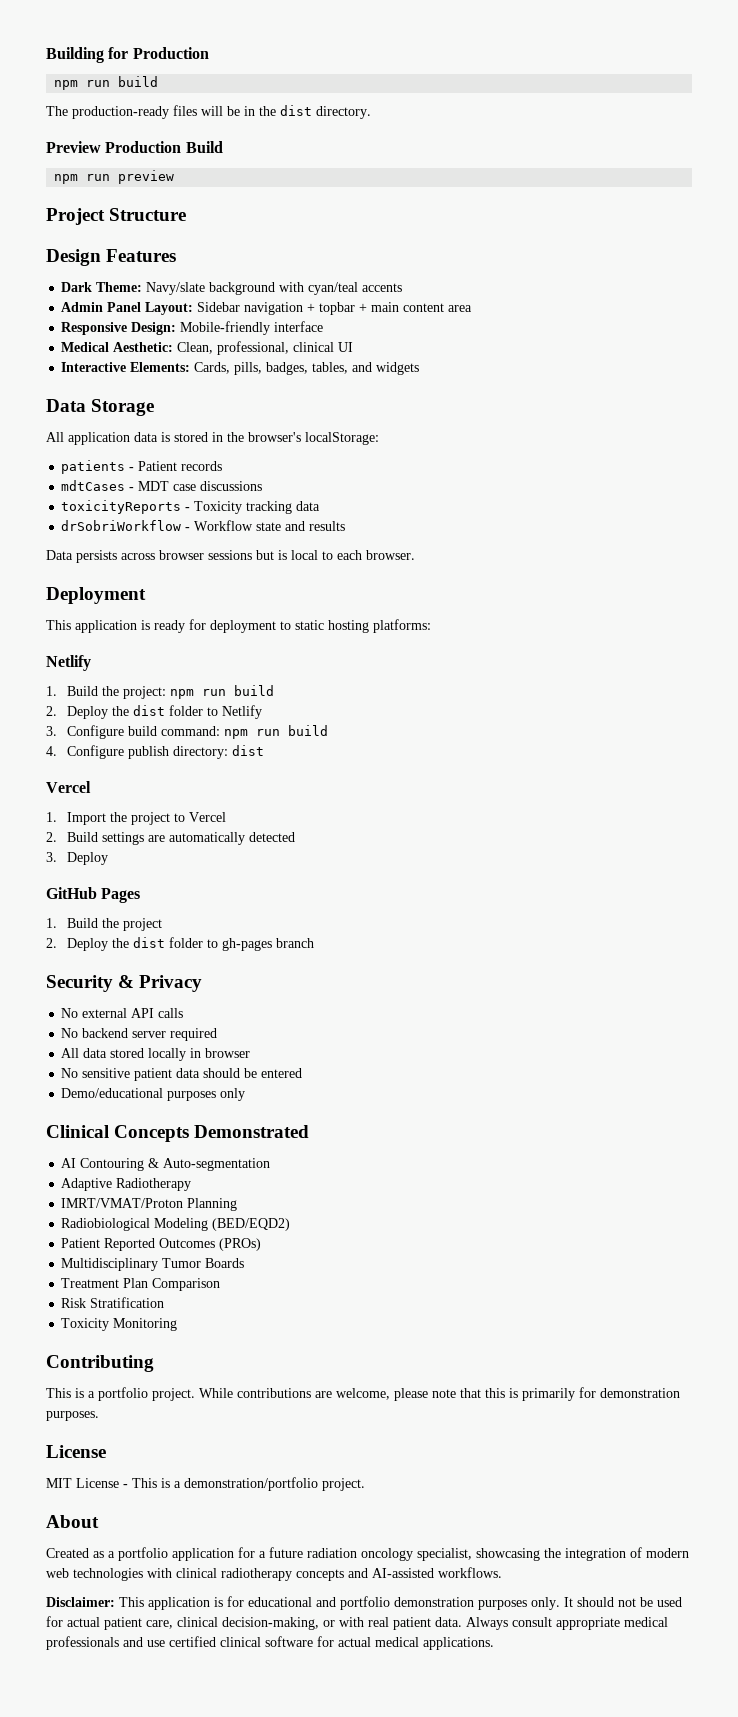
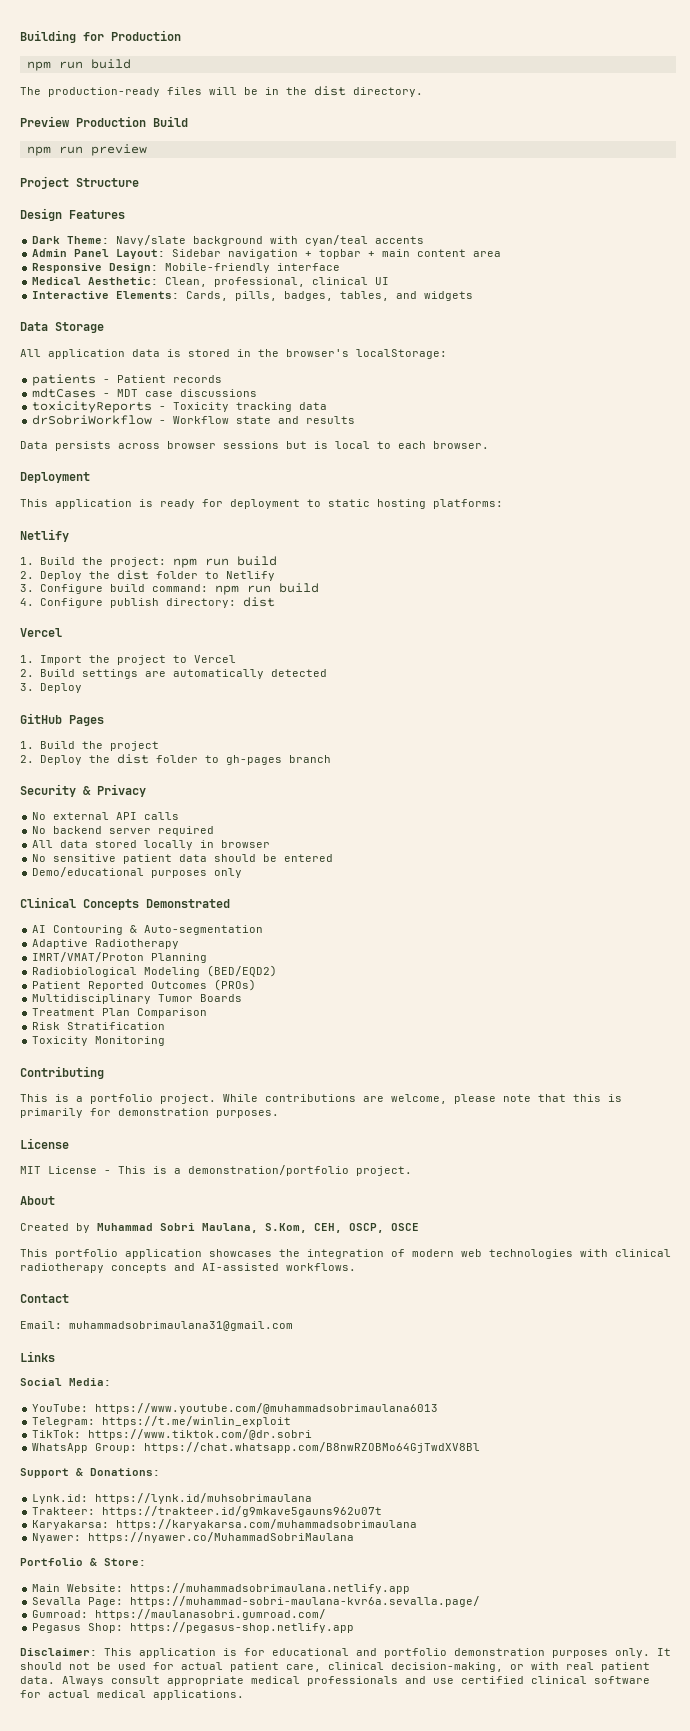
- Created as a portfolio application for a future radiation oncology specialist, showcasing the integration of modern web technologies with clinical radiotherapy concepts and AI-assisted workflows.
+ Created by Muhammad Sobri Maulana, S.Kom, CEH, OSCP, OSCE
+ This portfolio application showcases the integration of modern web technologies with clinical radiotherapy concepts and AI-assisted workflows.
+ Contact
+ Email: muhammadsobrimaulana31@gmail.com
+ Links
+ Social Media:
+ YouTube: https://www.youtube.com/@muhammadsobrimaulana6013
+ Telegram: https://t.me/winlin_exploit
+ TikTok: https://www.tiktok.com/@dr.sobri
+ WhatsApp Group: https://chat.whatsapp.com/B8nwRZOBMo64GjTwdXV8Bl
+ Support & Donations:
+ Lynk.id: https://lynk.id/muhsobrimaulana
+ Trakteer: https://trakteer.id/g9mkave5gauns962u07t
+ Karyakarsa: https://karyakarsa.com/muhammadsobrimaulana
+ Nyawer: https://nyawer.co/MuhammadSobriMaulana
+ Portfolio & Store:
+ Main Website: https://muhammadsobrimaulana.netlify.app
+ Sevalla Page: https://muhammad-sobri-maulana-kvr6a.sevalla.page/
+ Gumroad: https://maulanasobri.gumroad.com/
+ Pegasus Shop: https://pegasus-shop.netlify.app

